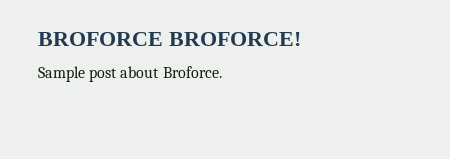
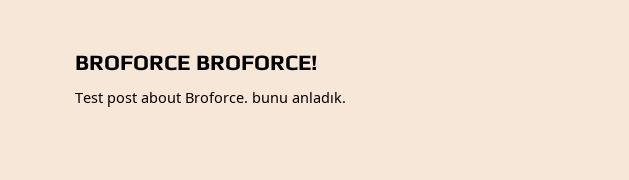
- Sample post about Broforce.
+ Test post about Broforce. bunu anladık.

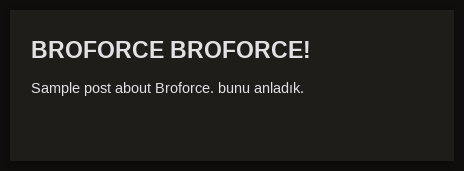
- Test post about Broforce. bunu anladık.
+ Sample post about Broforce. bunu anladık.

